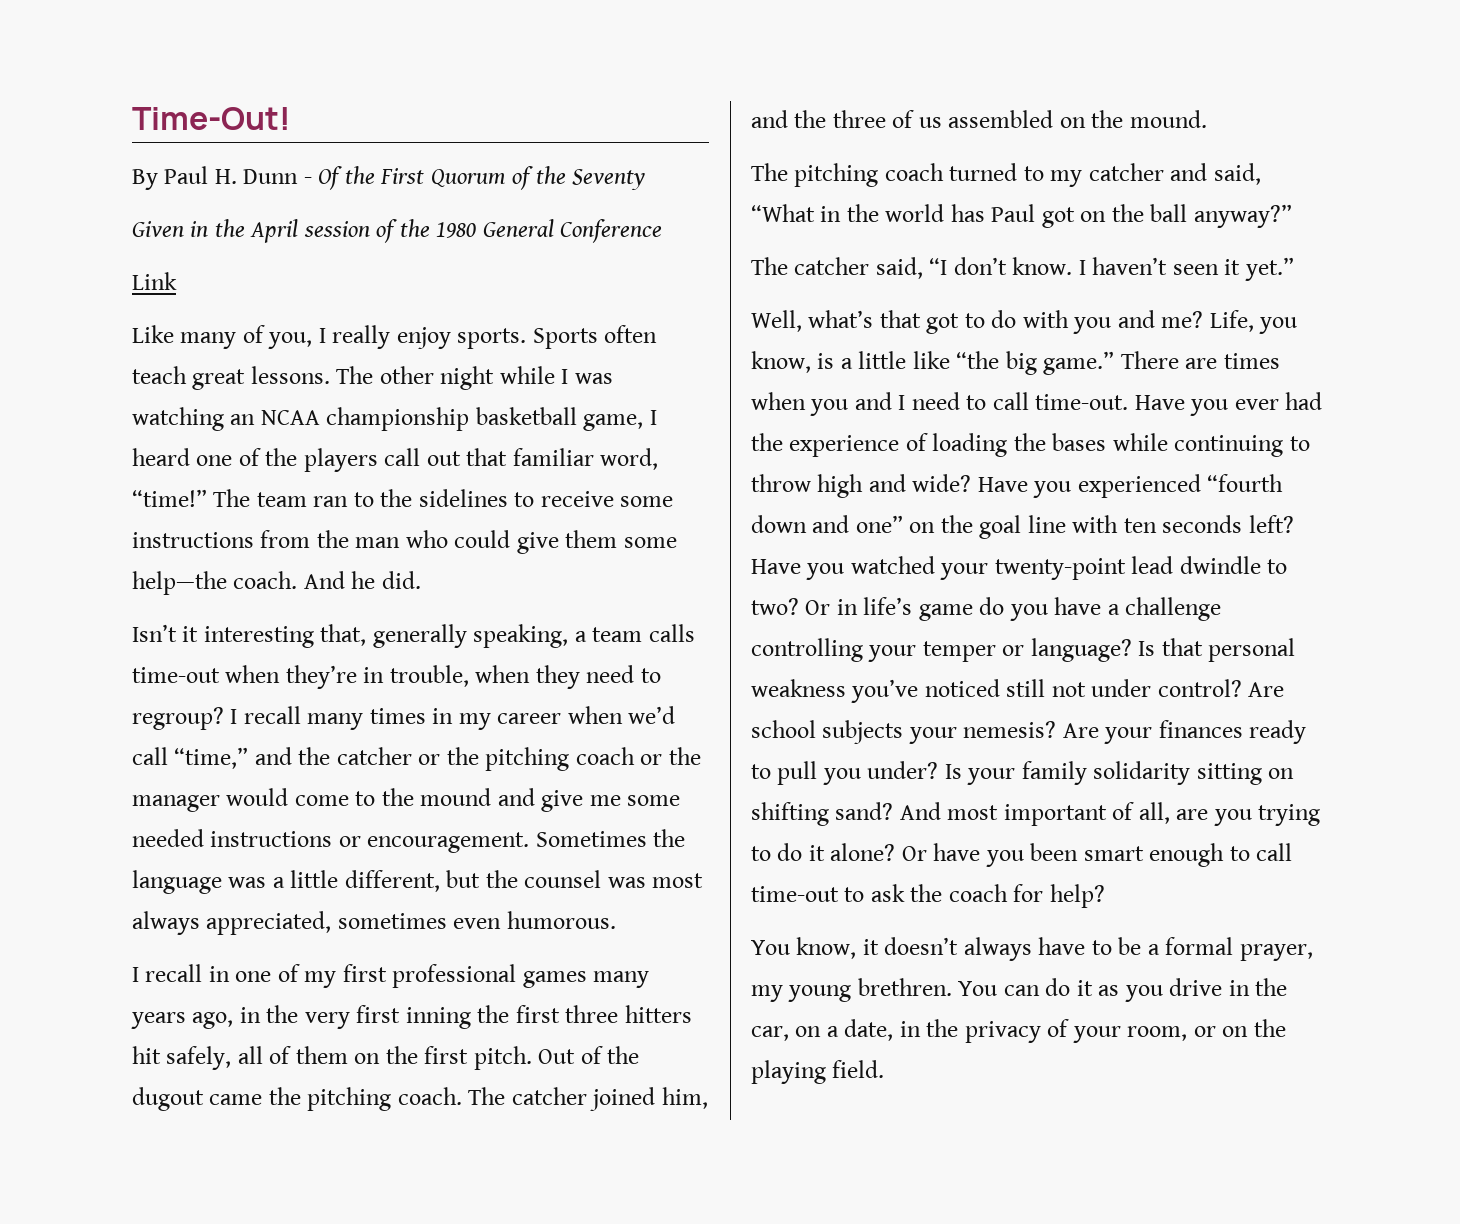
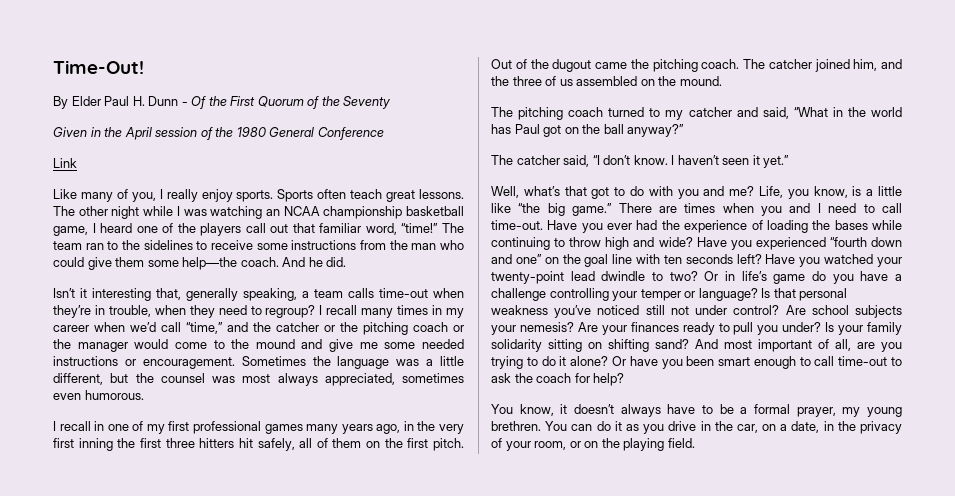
- By Paul H. Dunn - Of the First Quorum of the Seventy
+ By Elder Paul H. Dunn - Of the First Quorum of the Seventy

